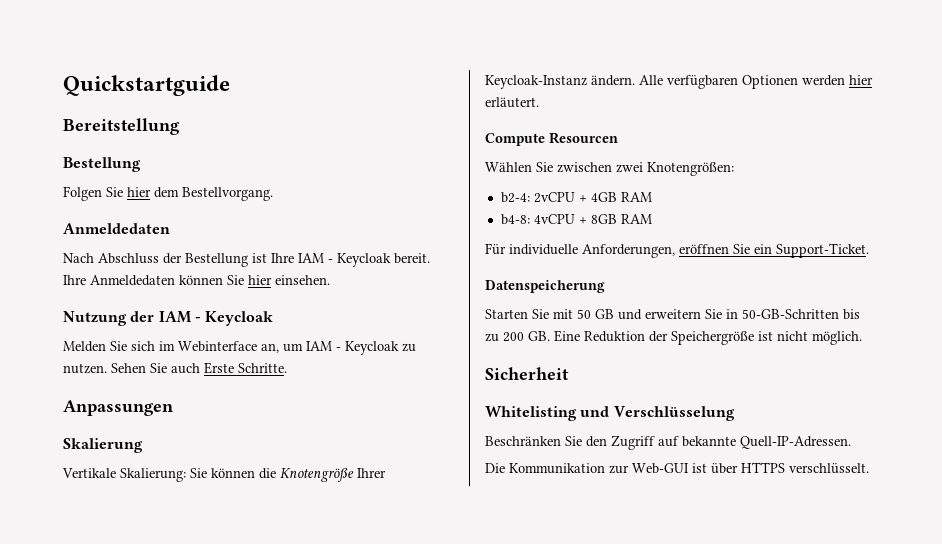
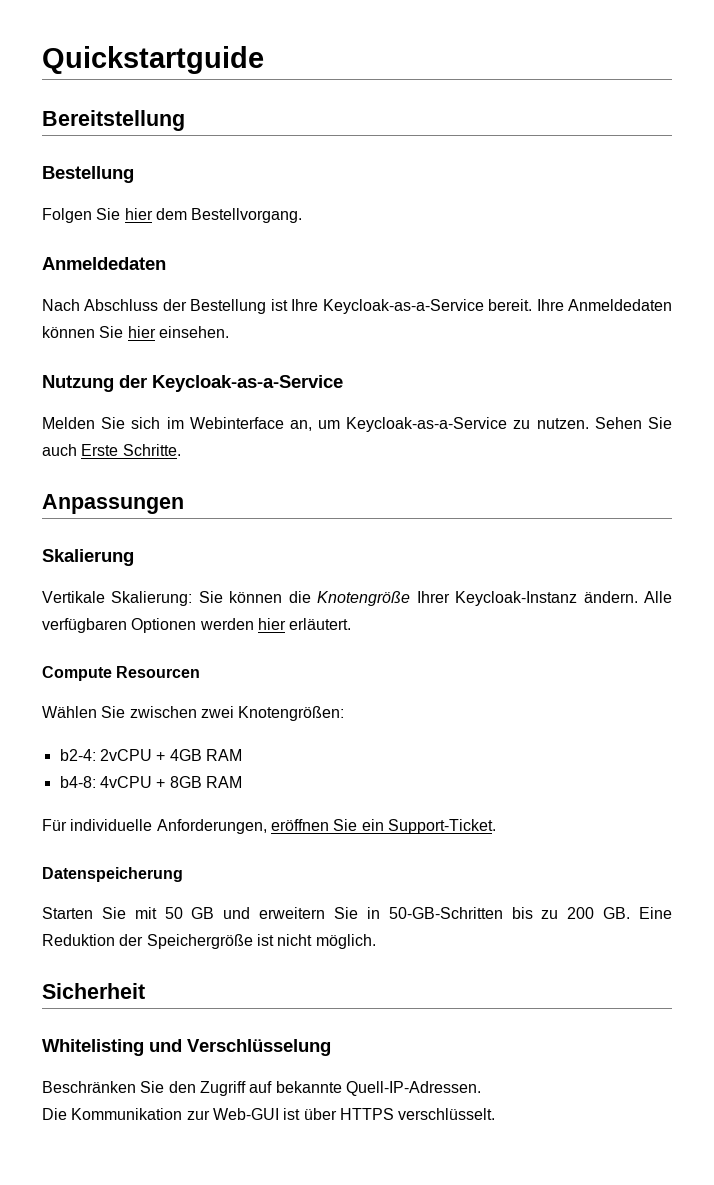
- Nach Abschluss der Bestellung ist Ihre IAM - Keycloak bereit.
+ Nach Abschluss der Bestellung ist Ihre Keycloak-as-a-Service bereit.
- Nutzung der IAM - Keycloak
+ Nutzung der Keycloak-as-a-Service
- Melden Sie sich im Webinterface an, um IAM - Keycloak zu nutzen.
+ Melden Sie sich im Webinterface an, um Keycloak-as-a-Service zu nutzen.

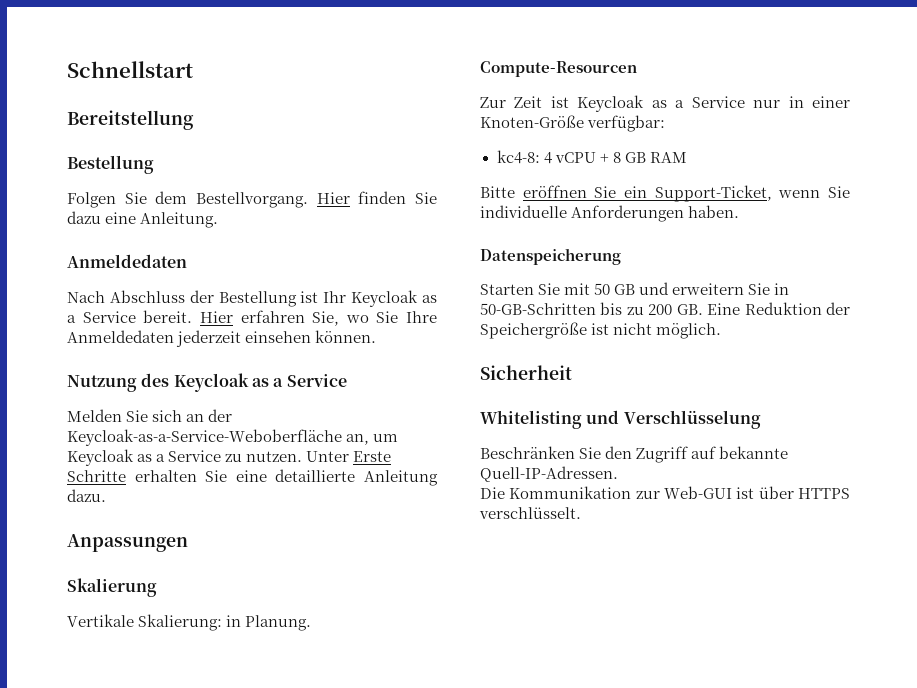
- Quickstartguide
+ Schnellstart
- Folgen Sie hier dem Bestellvorgang.
+ Folgen Sie dem Bestellvorgang. Hier finden Sie dazu eine Anleitung.
- Nach Abschluss der Bestellung ist Ihre Keycloak-as-a-Service bereit. Ihre Anmeldedaten können Sie hier einsehen.
- Nutzung der Keycloak-as-a-Service
- Melden Sie sich im Webinterface an, um Keycloak-as-a-Service zu nutzen. Sehen Sie auch Erste Schritte.
+ Nach Abschluss der Bestellung ist Ihr Keycloak as a Service bereit. Hier erfahren Sie, wo Sie Ihre Anmeldedaten jederzeit einsehen können.
+ Nutzung des Keycloak as a Service
+ Melden Sie sich an der Keycloak-as-a-Service-Weboberfläche an, um Keycloak as a Service zu nutzen. Unter Erste Schritte erhalten Sie eine detaillierte Anleitung dazu.
  Anpassungen
  Skalierung
- Vertikale Skalierung: Sie können die Knotengröße Ihrer Keycloak-Instanz ändern. Alle verfügbaren Optionen werden hier erläutert.
- Compute Resourcen
- Wählen Sie zwischen zwei Knotengrößen:
- b2-4: 2vCPU + 4GB RAM
- b4-8: 4vCPU + 8GB RAM
- Für individuelle Anforderungen, eröffnen Sie ein Support-Ticket.
+ Vertikale Skalierung: in Planung.
+ Compute-Resourcen
+ Zur Zeit ist Keycloak as a Service nur in einer Knoten-Größe verfügbar:
+ kc4-8: 4 vCPU + 8 GB RAM
+ Bitte eröffnen Sie ein Support-Ticket, wenn Sie individuelle Anforderungen haben.

